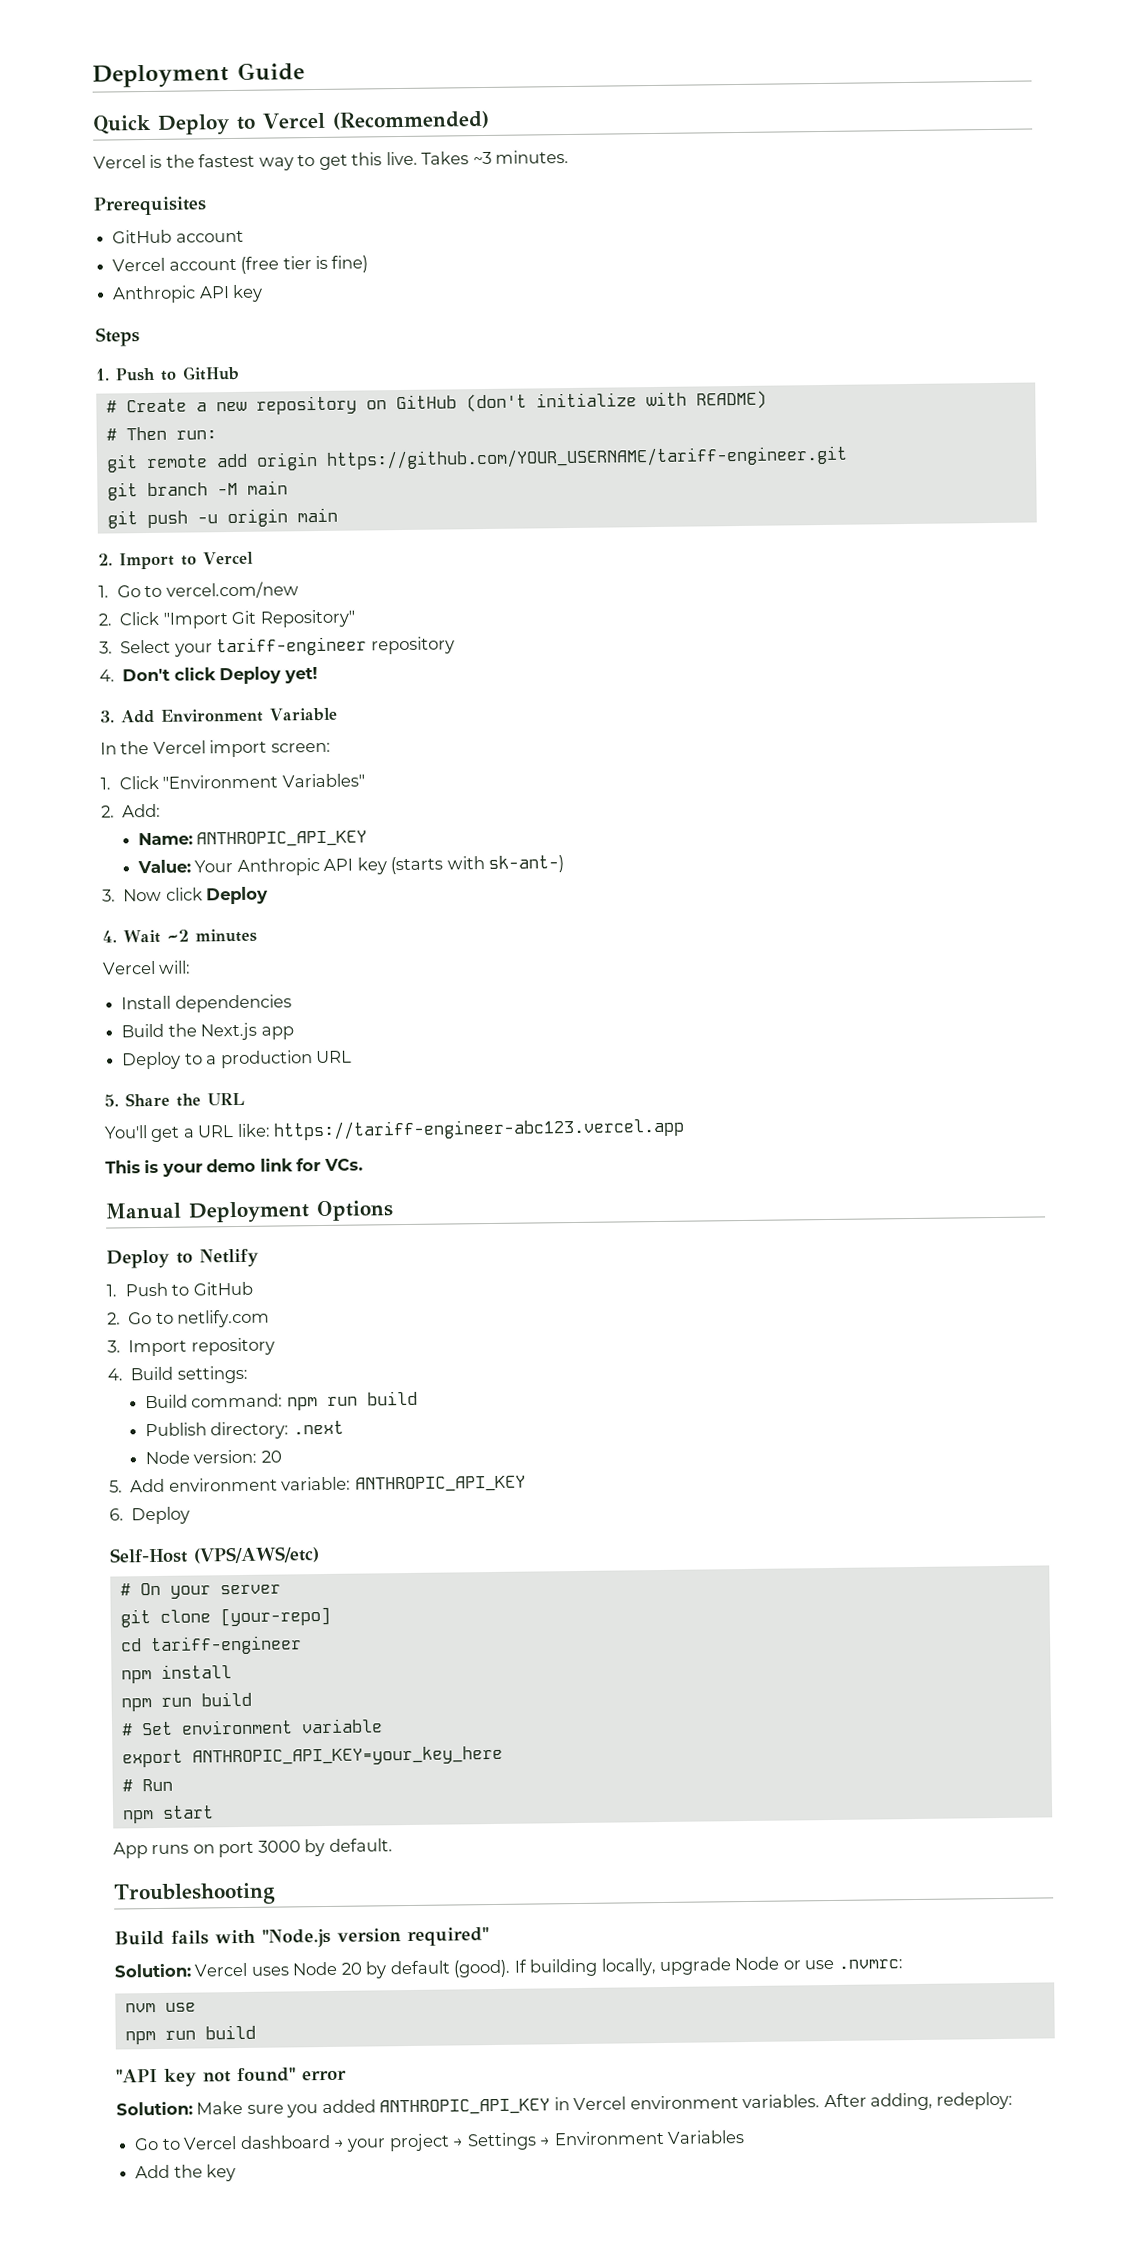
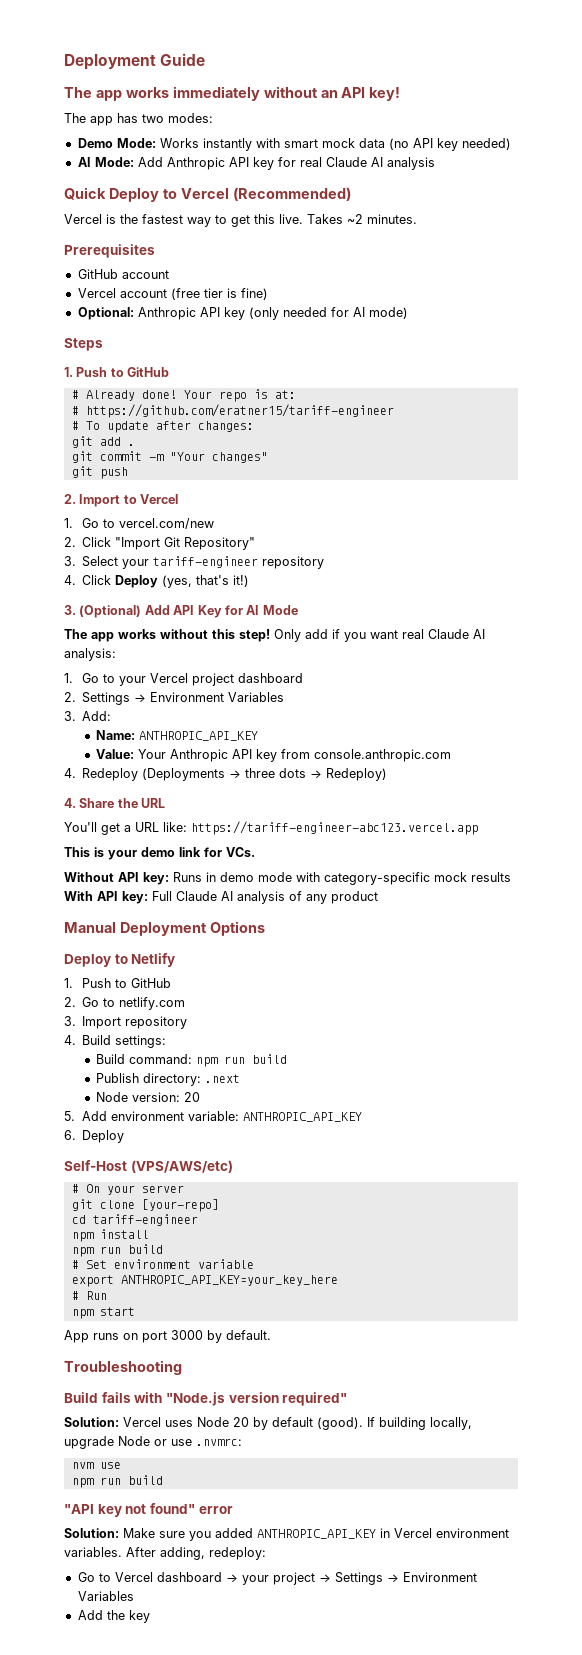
+ The app works immediately without an API key!
+ The app has two modes:
+ Demo Mode: Works instantly with smart mock data (no API key needed)
+ AI Mode: Add Anthropic API key for real Claude AI analysis
- Takes ~3 minutes.
+ Takes ~2 minutes.
  Vercel account (free tier is fine)
- Anthropic API key
+ Optional: Anthropic API key (only needed for AI mode)
- # Create a new repository on GitHub (don't initialize with README)
- # Then run:
- git remote add origin https://github.com/YOUR_USERNAME/tariff-engineer.git
- git branch -M main
+ # Already done! Your repo is at:
+ # https://github.com/eratner15/tariff-engineer
+ # To update after changes:
+ git add .
+ git commit -m "Your changes"
- git push -u origin main
+ git push
- 4. Don't click Deploy yet!
- 3. Add Environment Variable
- In the Vercel import screen:
- 1. Click "Environment Variables"
- 2. Add:
+ 4. Click Deploy (yes, that's it!)
+ 3. (Optional) Add API Key for AI Mode
+ The app works without this step! Only add if you want real Claude AI analysis:
+ 1. Go to your Vercel project dashboard
+ 2. Settings → Environment Variables
+ 3. Add:
- Value: Your Anthropic API key (starts with sk-ant-)
- 3. Now click Deploy
- 4. Wait ~2 minutes
- Vercel will:
- Install dependencies
- Build the Next.js app
- Deploy to a production URL
- 5. Share the URL
+ Value: Your Anthropic API key from console.anthropic.com
+ 4. Redeploy (Deployments → three dots → Redeploy)
+ 4. Share the URL
+ Without API key: Runs in demo mode with category-specific mock results With API key: Full Claude AI analysis of any product

